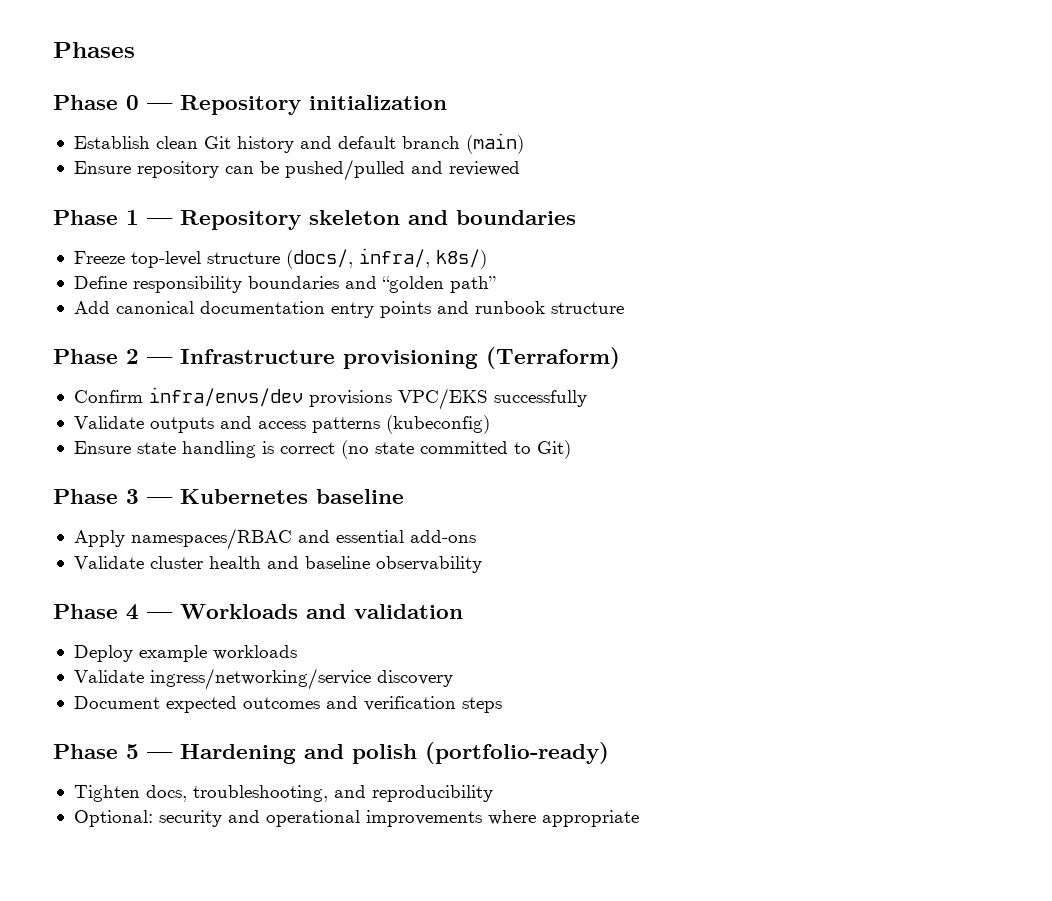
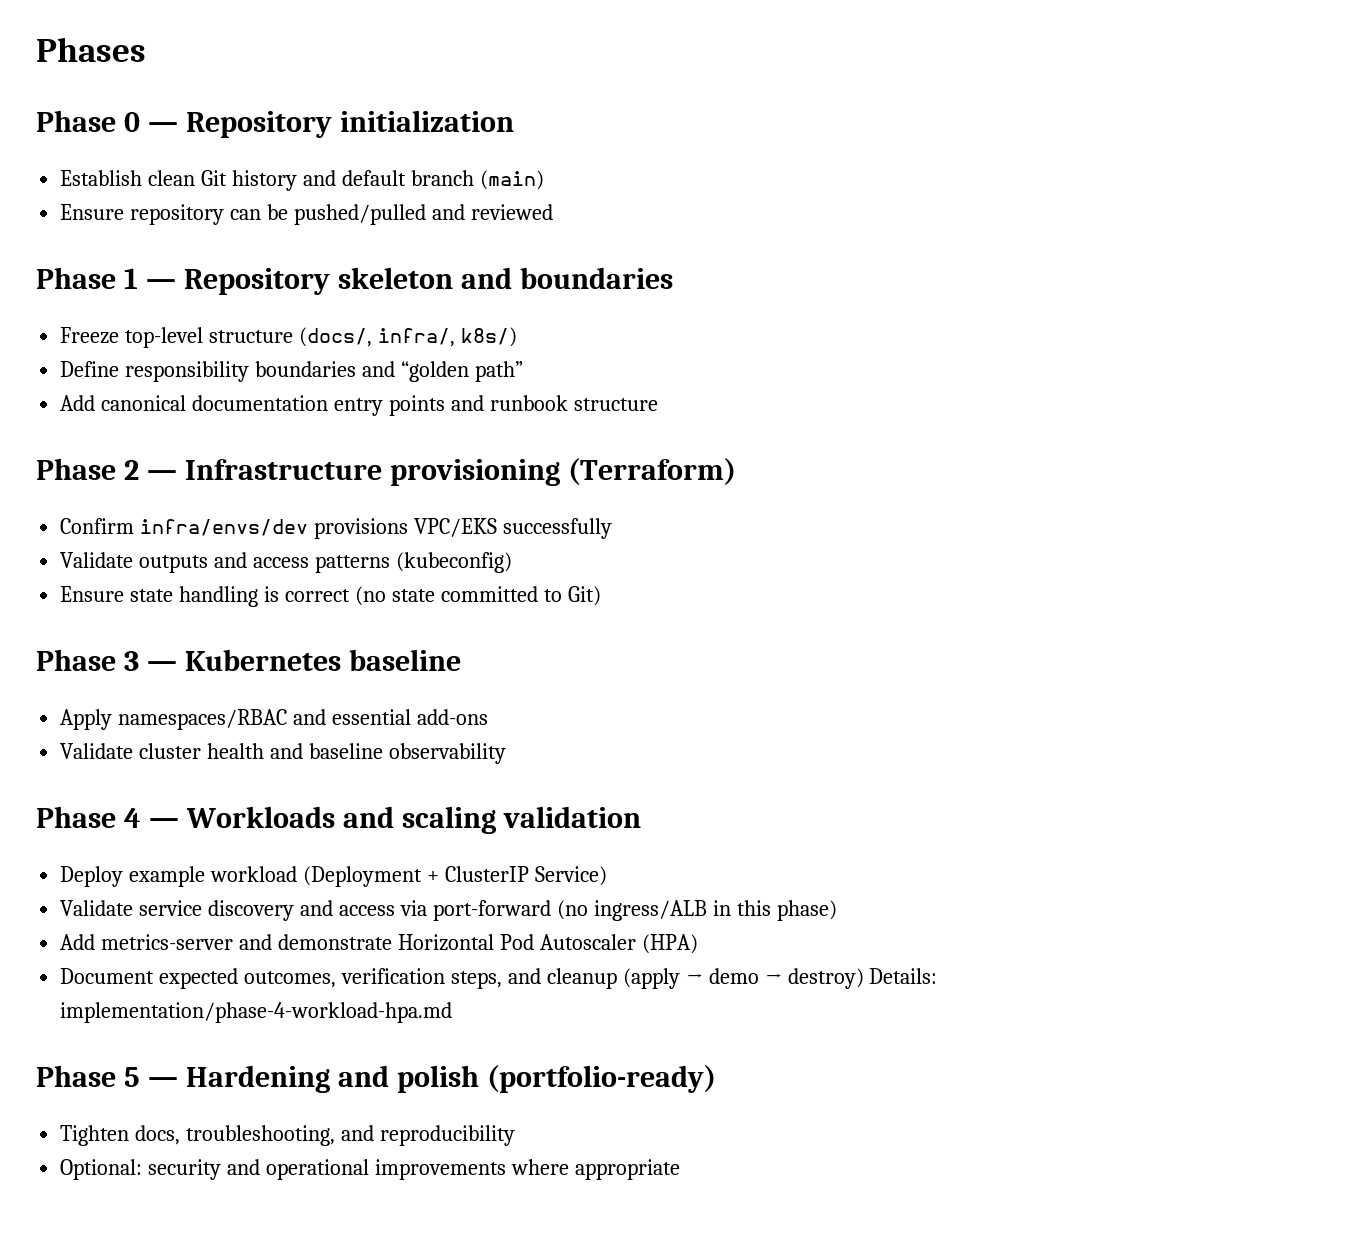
- Phase 4 — Workloads and validation
+ Phase 4 — Workloads and scaling validation
- Deploy example workloads
- Validate ingress/networking/service discovery
- Document expected outcomes and verification steps
+ Deploy example workload (Deployment + ClusterIP Service)
+ Validate service discovery and access via port-forward (no ingress/ALB in this phase)
+ Add metrics-server and demonstrate Horizontal Pod Autoscaler (HPA)
+ Document expected outcomes, verification steps, and cleanup (apply → demo → destroy) Details: implementation/phase-4-workload-hpa.md

